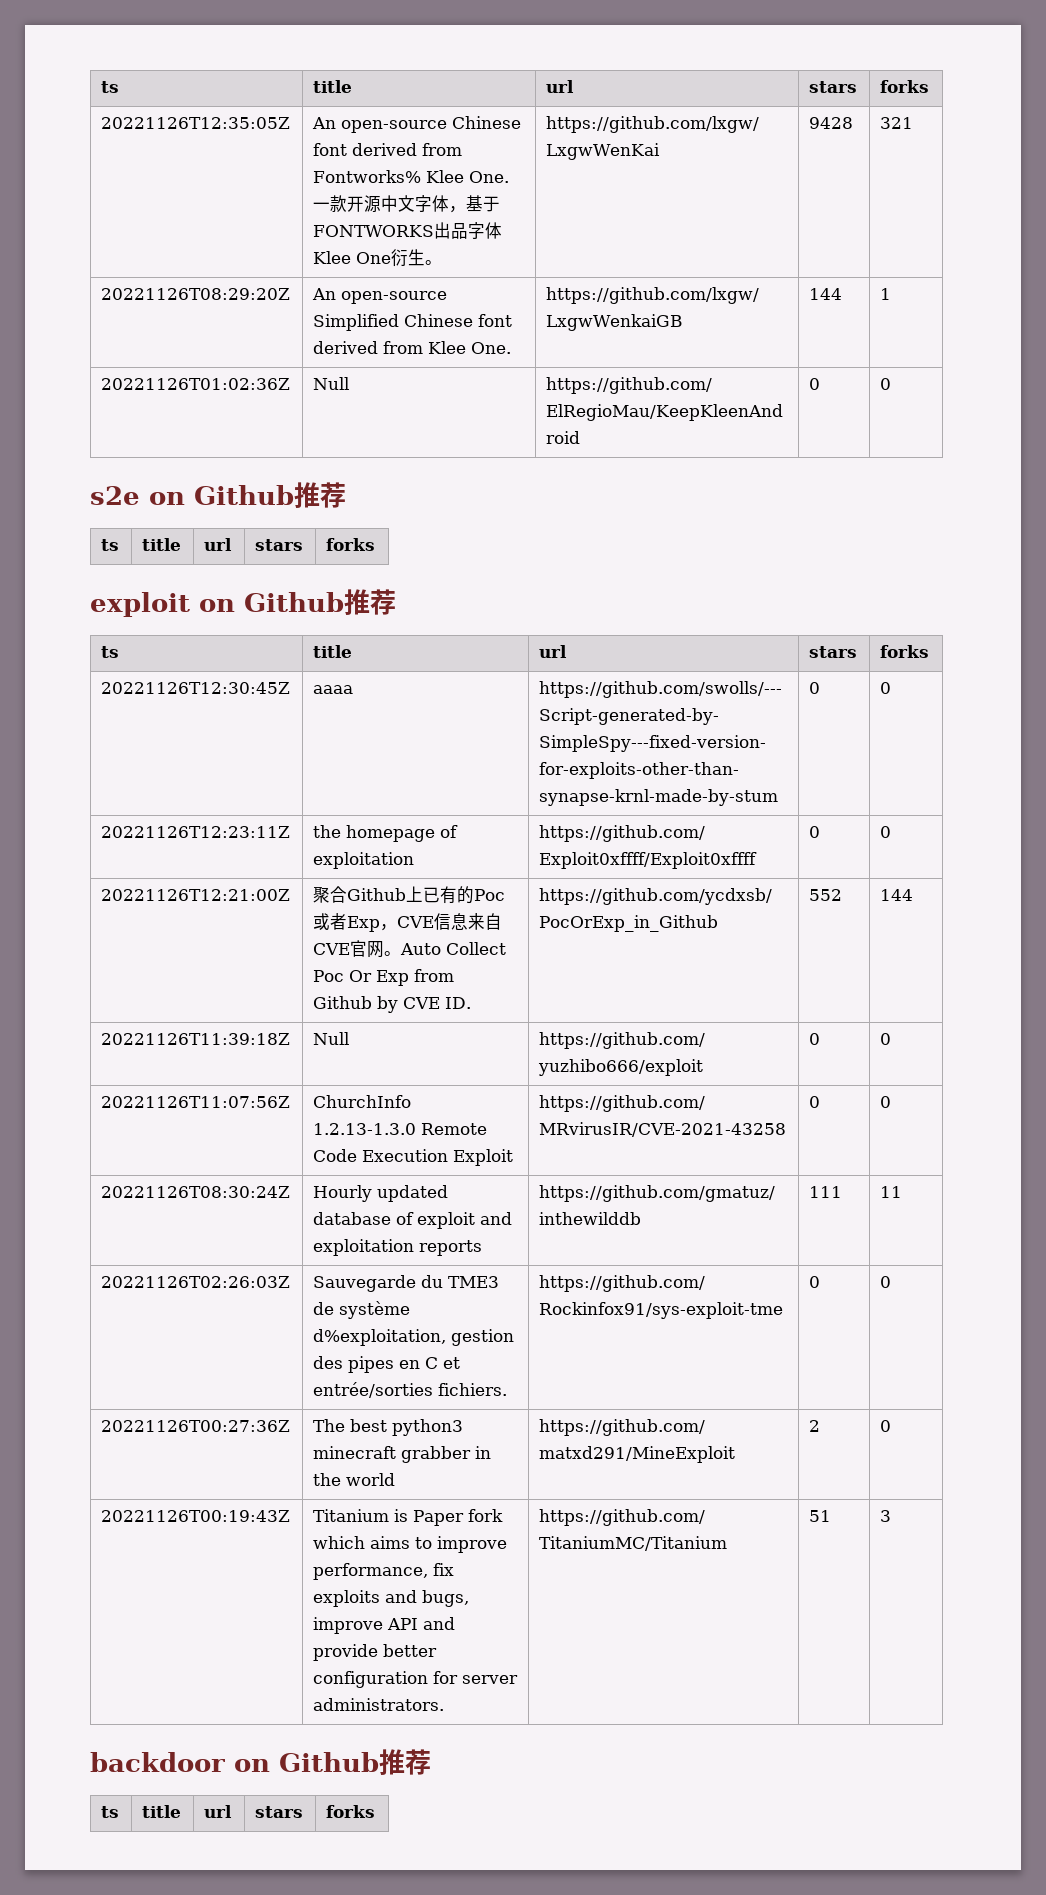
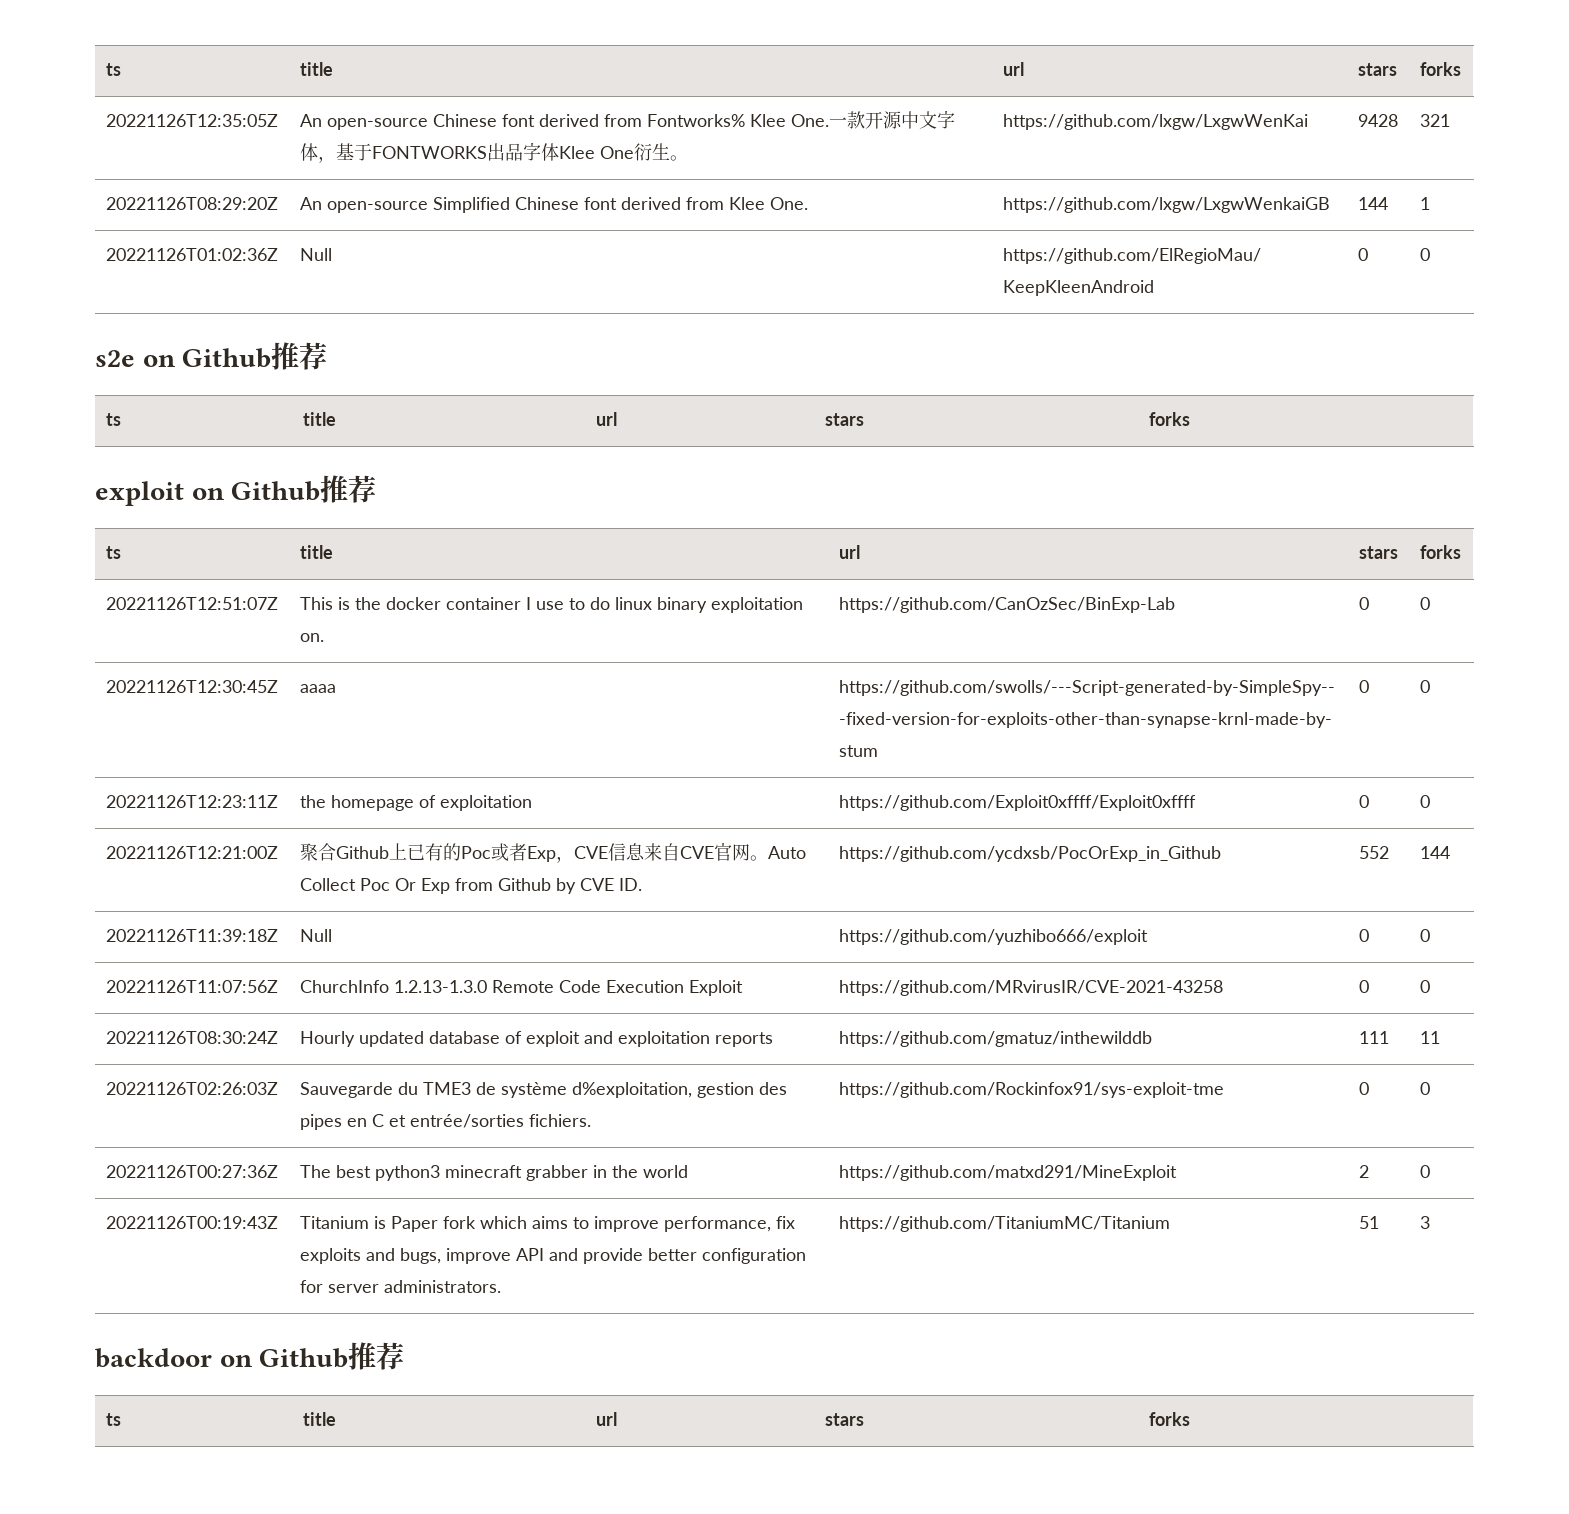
+ 20221126T12:51:07Z | This is the docker container I use to do linux binary exploitation on. | https://github.com/CanOzSec/BinExp-Lab | 0 | 0

